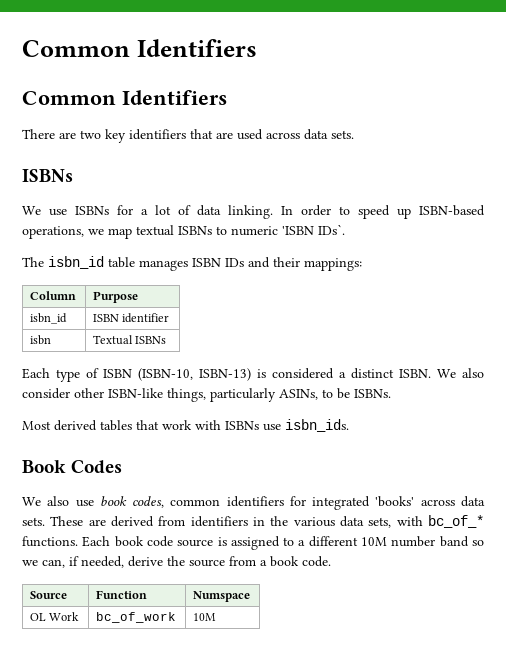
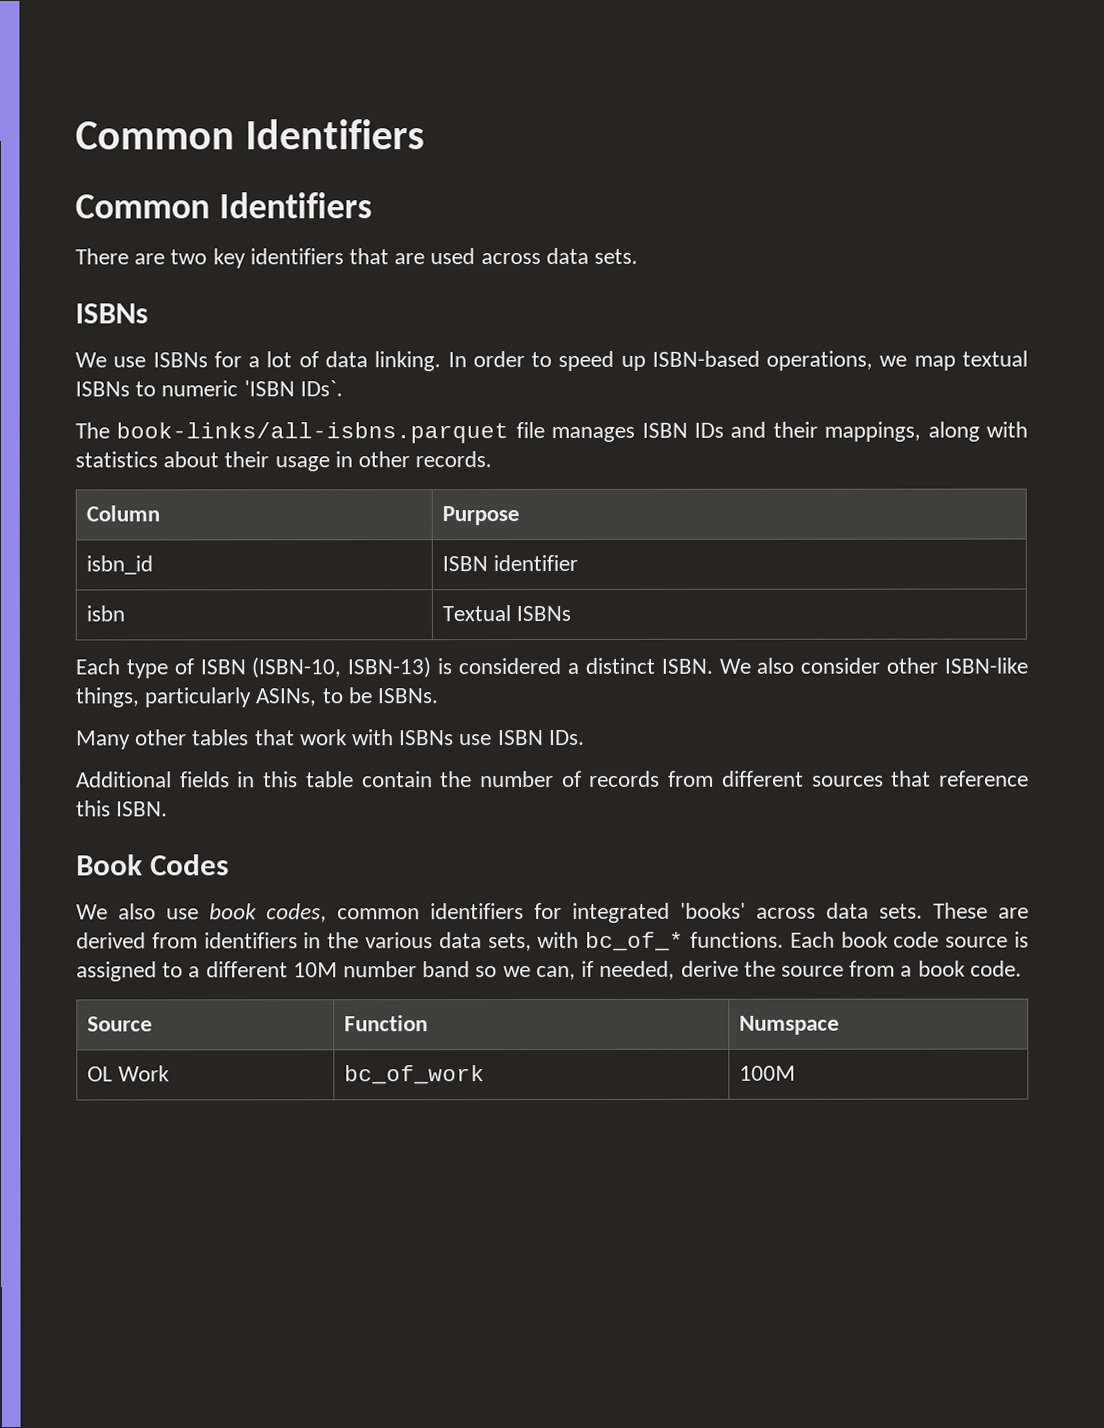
- The isbn_id table manages ISBN IDs and their mappings:
+ The book-links/all-isbns.parquet file manages ISBN IDs and their mappings, along with statistics about their usage in other records.
- Most derived tables that work with ISBNs use isbn_ids.
+ Many other tables that work with ISBNs use ISBN IDs.
+ Additional fields in this table contain the number of records from different sources that reference this ISBN.
- OL Work | bc_of_work | 10M
+ OL Work | bc_of_work | 100M

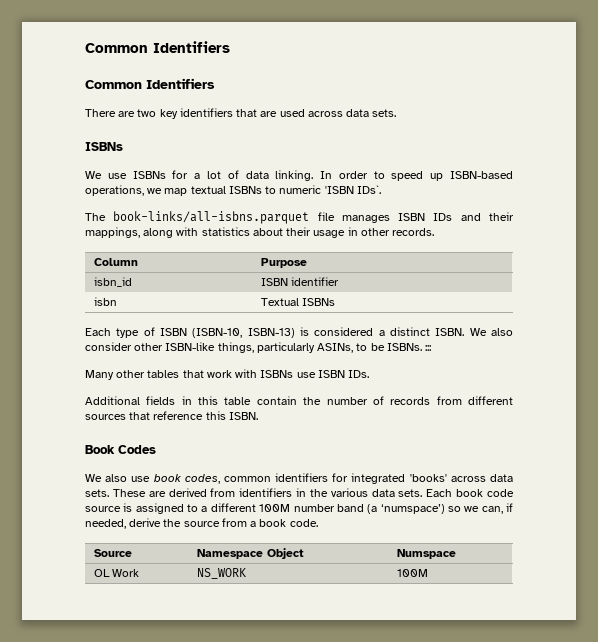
- We also consider other ISBN-like things, particularly ASINs, to be ISBNs.
+ We also consider other ISBN-like things, particularly ASINs, to be ISBNs. :::
- These are derived from identifiers in the various data sets, with bc_of_* functions.
+ These are derived from identifiers in the various data sets.
- Each book code source is assigned to a different 10M number band so we can, if needed, derive the source from a book code.
+ Each book code source is assigned to a different 100M number band (a ‘numspace’) so we can, if needed, derive the source from a book code.
- Source | Function | Numspace
+ Source | Namespace Object | Numspace
- OL Work | bc_of_work | 100M
+ OL Work | NS_WORK | 100M

